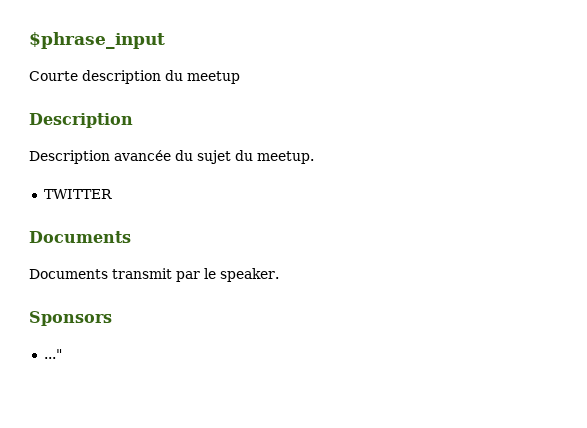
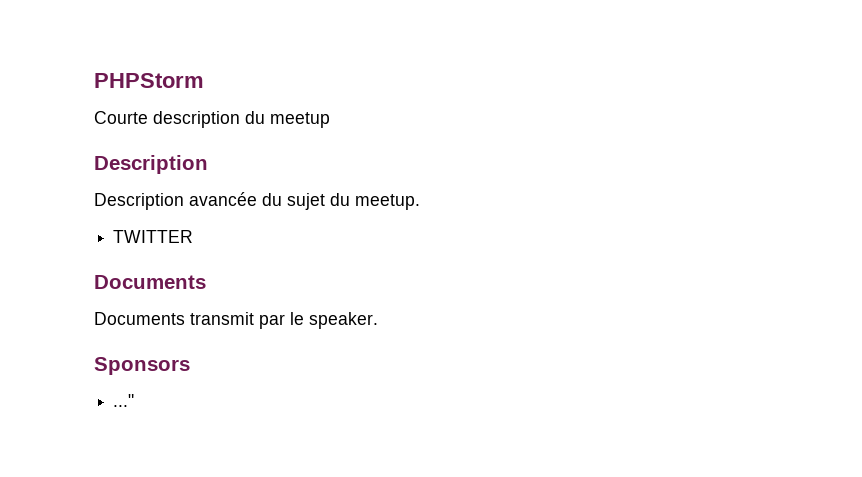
- $phrase_input
+ PHPStorm

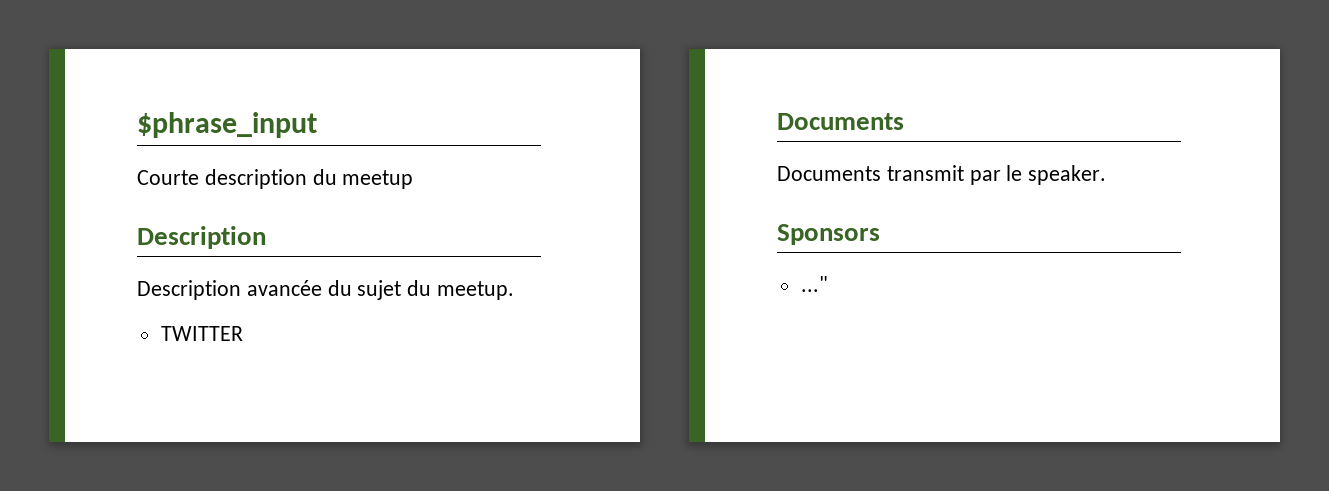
- PHPStorm
+ $phrase_input

